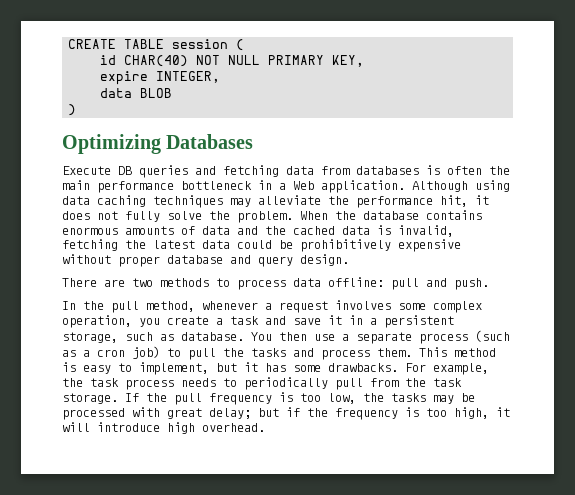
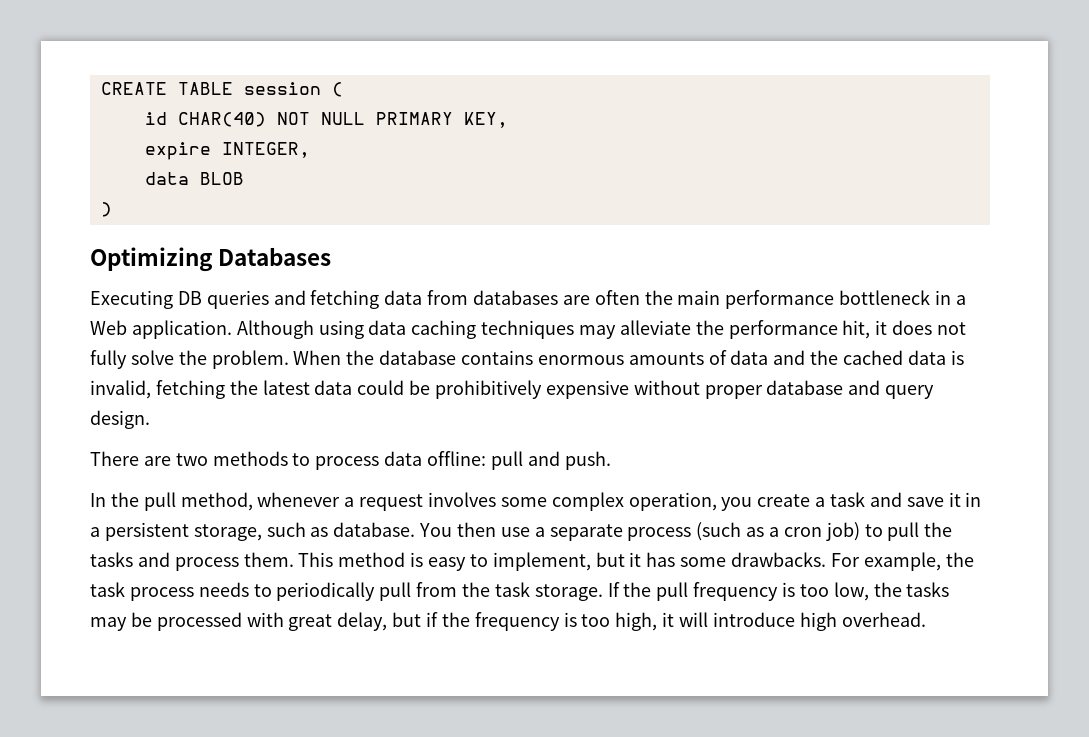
- Execute DB queries and fetching data from databases is often the main performance bottleneck in a Web application.
+ Executing DB queries and fetching data from databases are often the main performance bottleneck in a Web application.
- If the pull frequency is too low, the tasks may be processed with great delay; but if the frequency is too high, it will introduce high overhead.
+ If the pull frequency is too low, the tasks may be processed with great delay, but if the frequency is too high, it will introduce high overhead.

